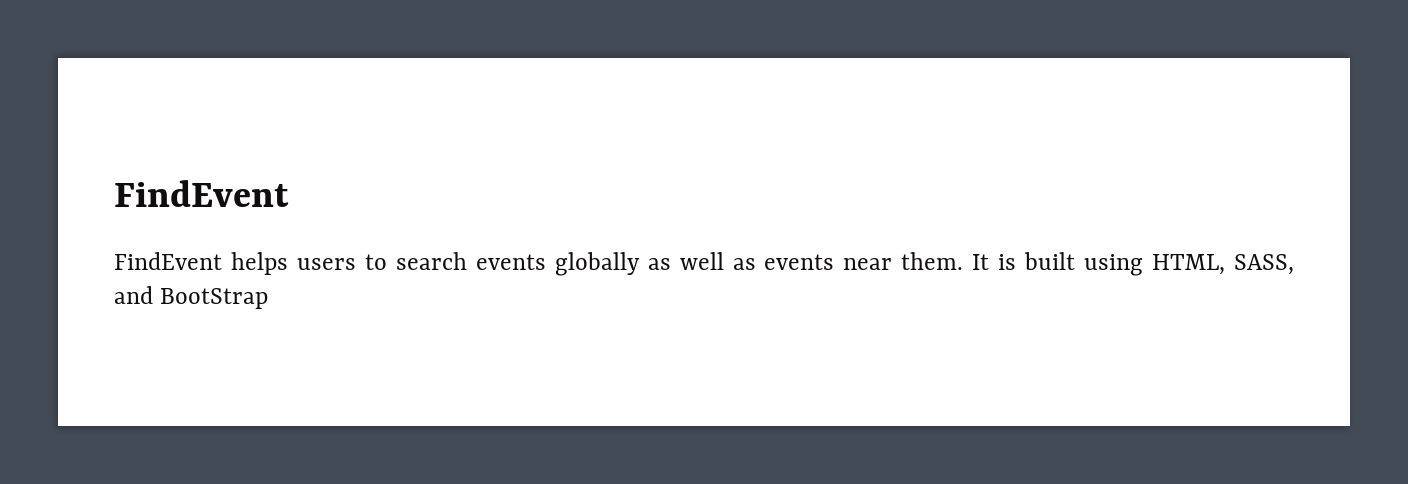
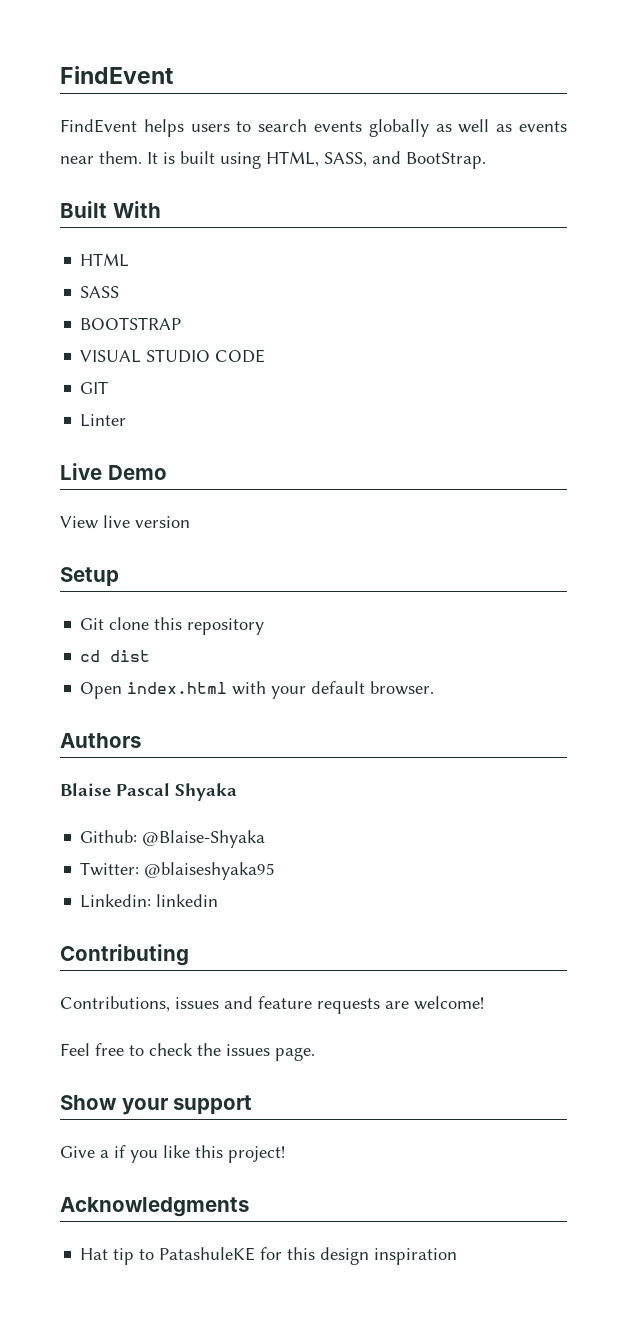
- It is built using HTML, SASS, and BootStrap
+ It is built using HTML, SASS, and BootStrap.
+ Built With
+ HTML
+ SASS
+ BOOTSTRAP
+ VISUAL STUDIO CODE
+ GIT
+ Linter
+ Live Demo
+ View live version
+ Setup
+ Git clone this repository
+ cd dist
+ Open index.html with your default browser.
+ Authors
+ Blaise Pascal Shyaka
+ Github: @Blaise-Shyaka
+ Twitter: @blaiseshyaka95
+ Linkedin: linkedin
+ Contributing
+ Contributions, issues and feature requests are welcome!
+ Feel free to check the issues page.
+ Show your support
+ Give a if you like this project!
+ Acknowledgments
+ Hat tip to PatashuleKE for this design inspiration

